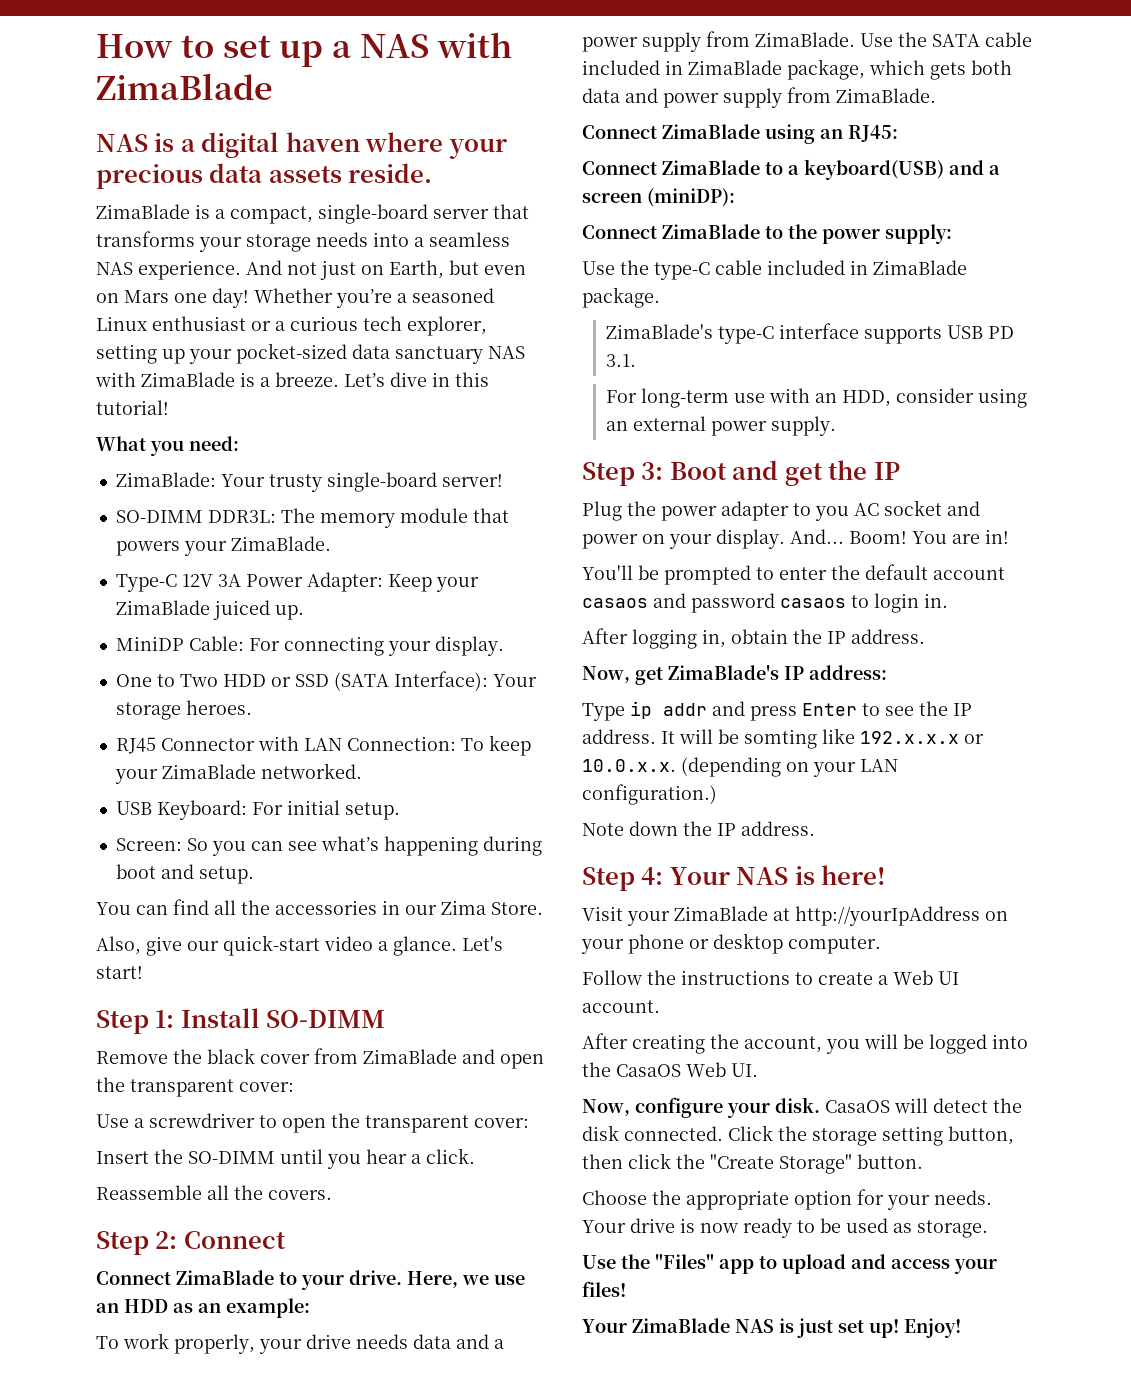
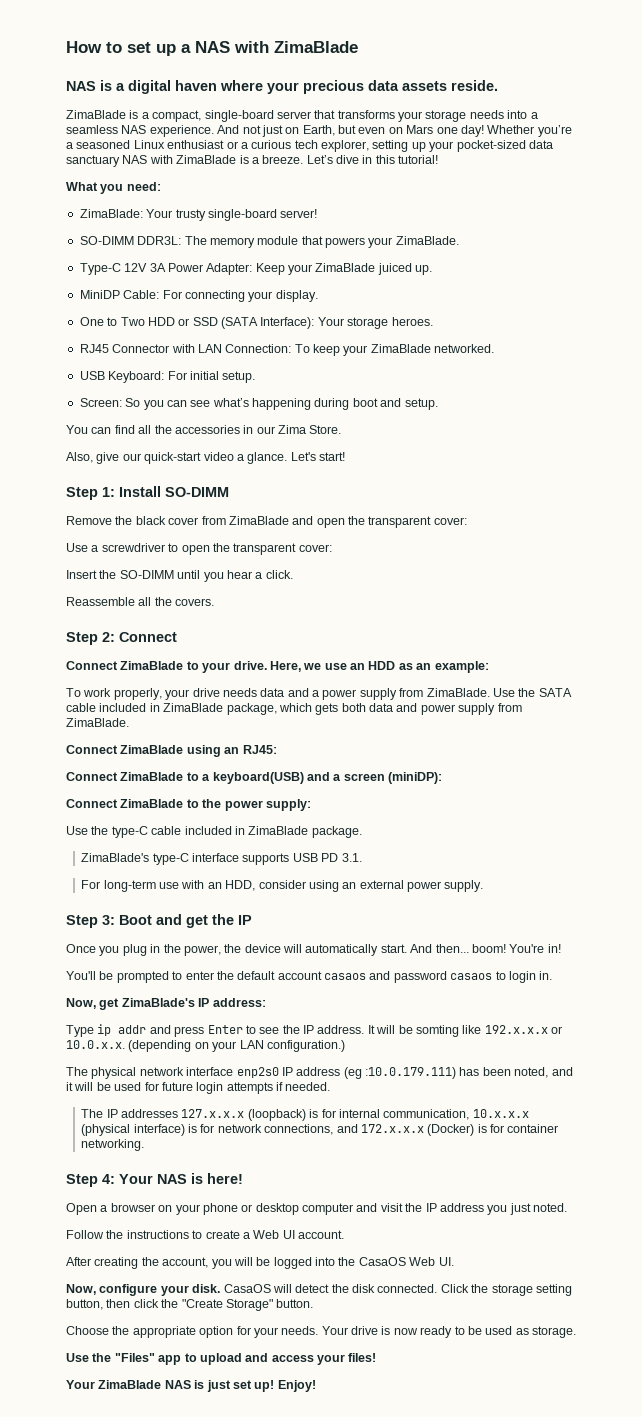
- Plug the power adapter to you AC socket and power on your display. And... Boom! You are in!
+ Once you plug in the power, the device will automatically start. And then... boom! You're in!
- After logging in, obtain the IP address.
- Note down the IP address.
+ The physical network interface enp2s0 IP address (eg :10.0.179.111) has been noted, and it will be used for future login attempts if needed.
+ The IP addresses 127.x.x.x (loopback) is for internal communication, 10.x.x.x (physical interface) is for network connections, and 172.x.x.x (Docker) is for container networking.
- Visit your ZimaBlade at http://yourIpAddress on your phone or desktop computer.
+ Open a browser on your phone or desktop computer and visit the IP address you just noted.

